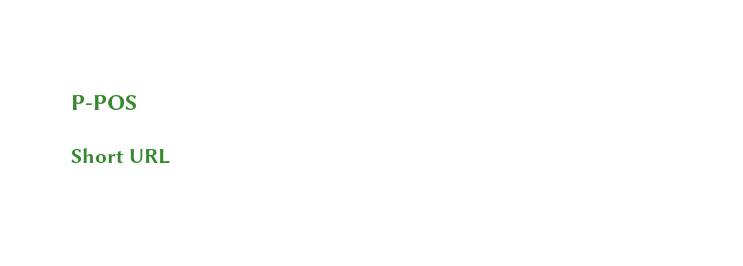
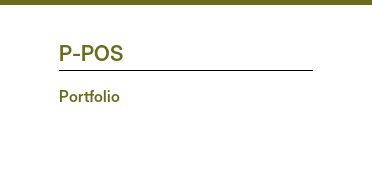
- Short URL
+ Portfolio

